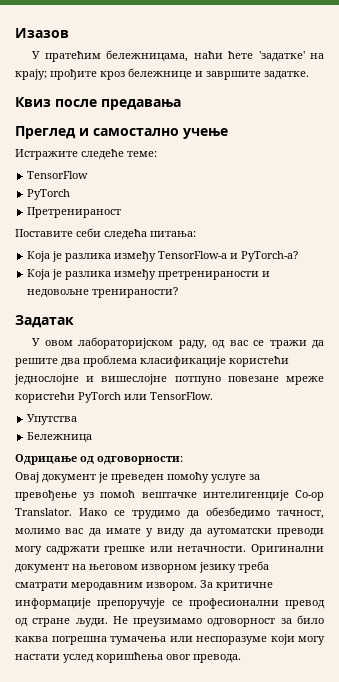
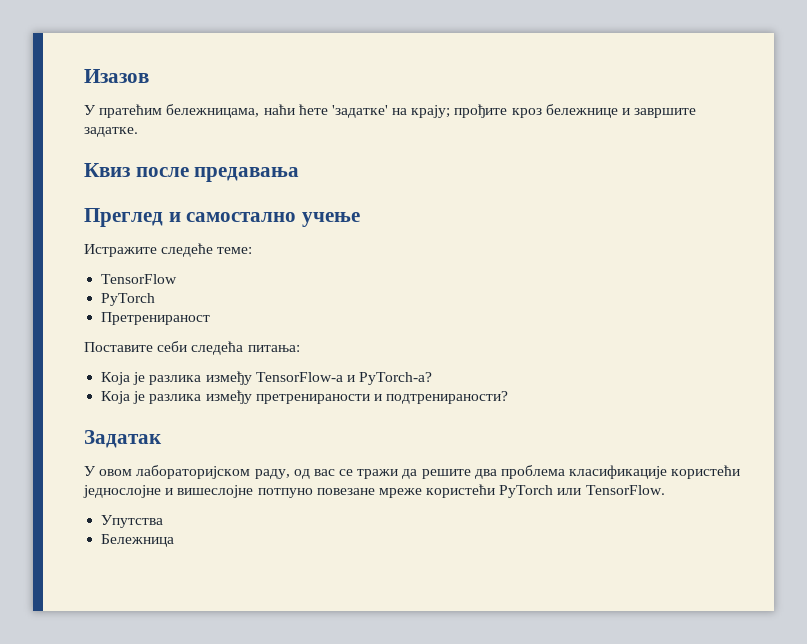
- Која је разлика између претренираности и недовољне тренираности?
+ Која је разлика између претренираности и подтренираности?
- Одрицање од одговорности:
- Овај документ је преведен помоћу услуге за превођење уз помоћ вештачке интелигенције Co-op Translator. Иако се трудимо да обезбедимо тачност, молимо вас да имате у виду да аутоматски преводи могу садржати грешке или нетачности. Оригинални документ на његовом изворном језику треба сматрати меродавним извором. За критичне информације препоручује се професионални превод од стране људи. Не преузимамо одговорност за било каква погрешна тумачења или неспоразуме који могу настати услед коришћења овог превода.

